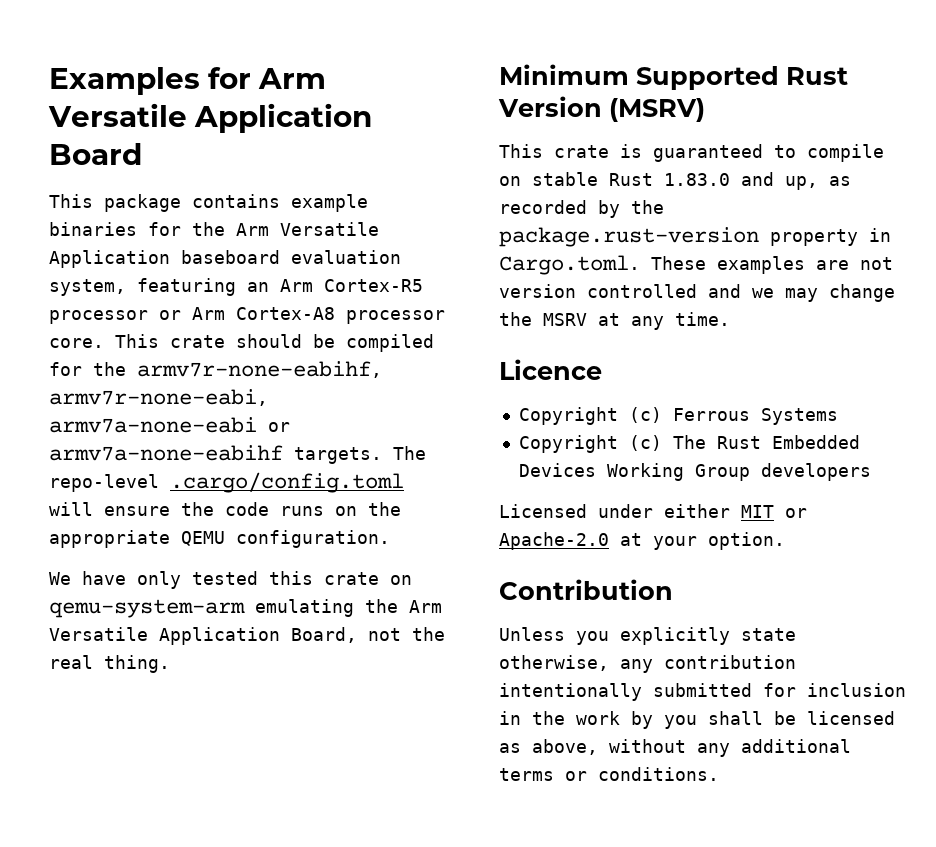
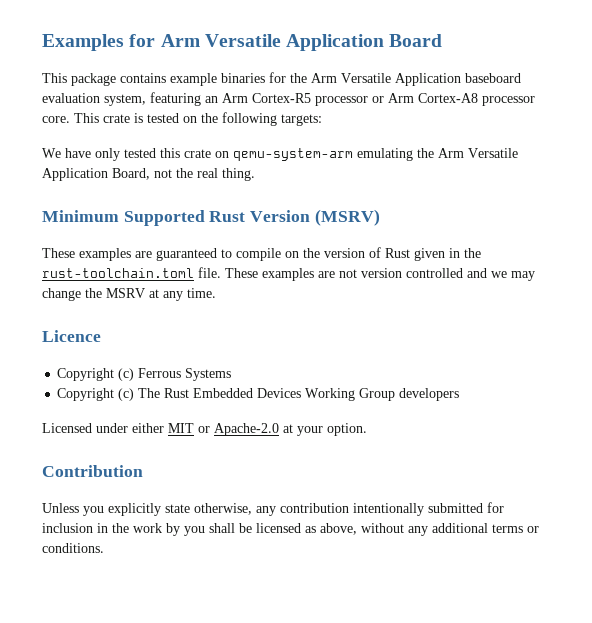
- This crate should be compiled for the armv7r-none-eabihf, armv7r-none-eabi, armv7a-none-eabi or armv7a-none-eabihf targets. The repo-level .cargo/config.toml will ensure the code runs on the appropriate QEMU configuration.
+ This crate is tested on the following targets:
- This crate is guaranteed to compile on stable Rust 1.83.0 and up, as recorded by the package.rust-version property in Cargo.toml. These examples are not version controlled and we may change the MSRV at any time.
+ These examples are guaranteed to compile on the version of Rust given in the rust-toolchain.toml file. These examples are not version controlled and we may change the MSRV at any time.

